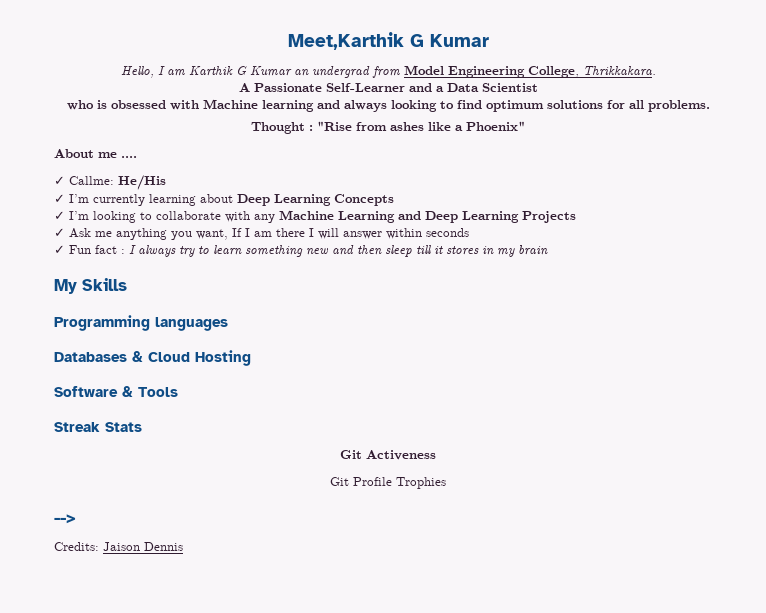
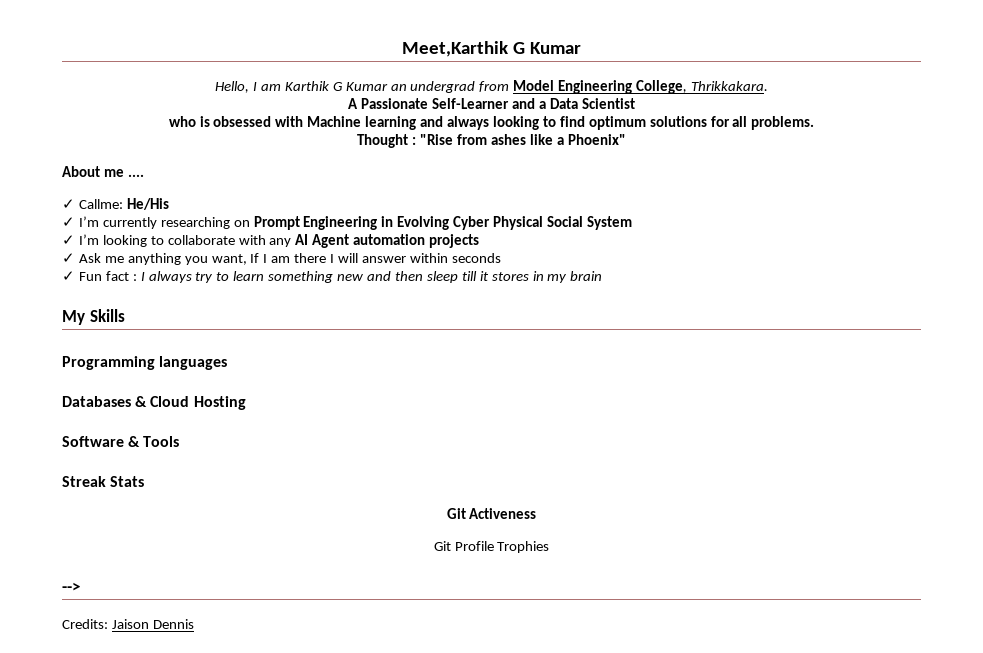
- ✓ I’m currently learning about Deep Learning Concepts
+ ✓ I’m currently researching on Prompt Engineering in Evolving Cyber Physical Social System
- ✓ I’m looking to collaborate with any Machine Learning and Deep Learning Projects
+ ✓ I’m looking to collaborate with any AI Agent automation projects

